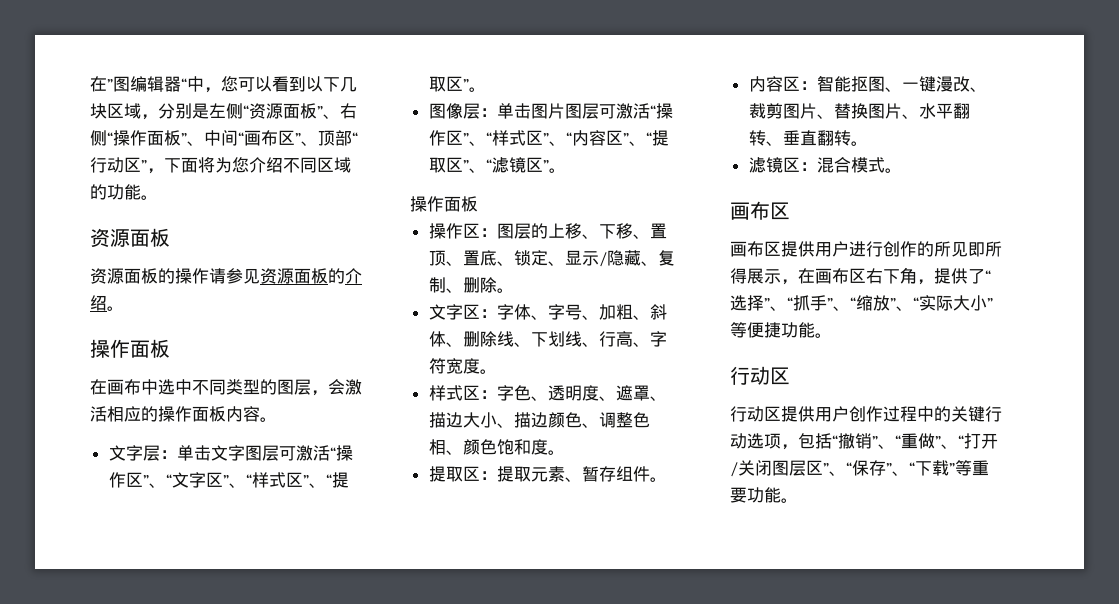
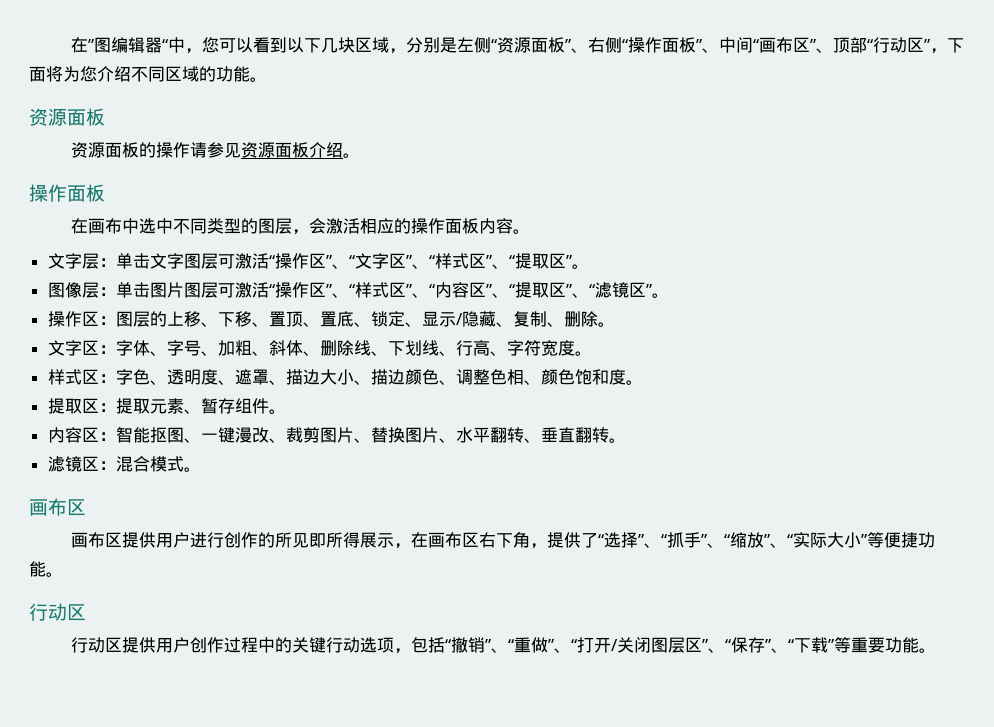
- 资源面板的操作请参见资源面板的介绍。
+ 资源面板的操作请参见资源面板介绍。
  图像层：单击图片图层可激活“操作区”、“样式区”、“内容区”、“提取区”、“滤镜区”。
- 操作面板

